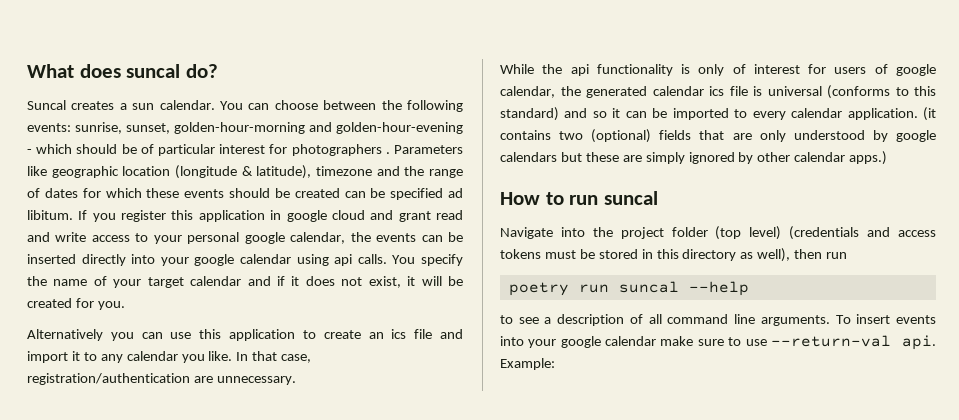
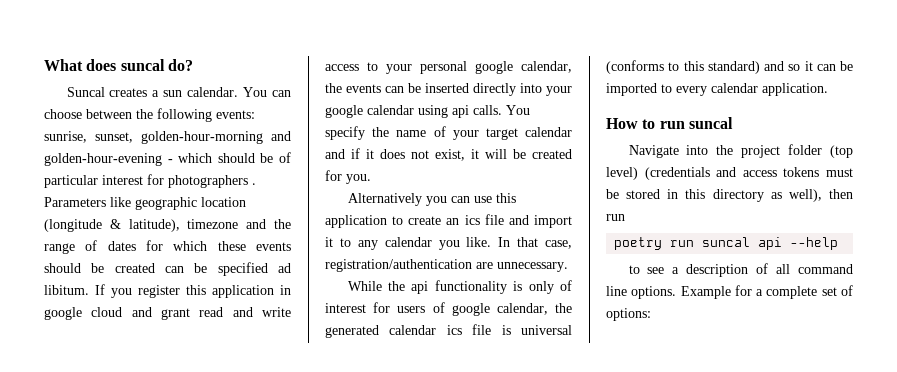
- (it contains two (optional) fields that are only understood by google calendars but these are simply ignored by other calendar apps.)
- poetry run suncal --help
+ poetry run suncal api --help
- to see a description of all command line arguments. To insert events into your google calendar make sure to use --return-val api. Example:
+ to see a description of all command line options. Example for a complete set of options:

